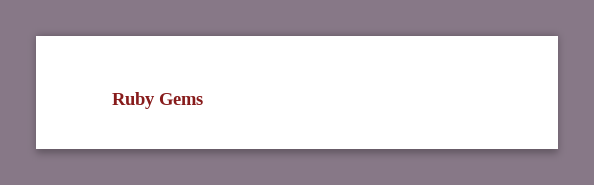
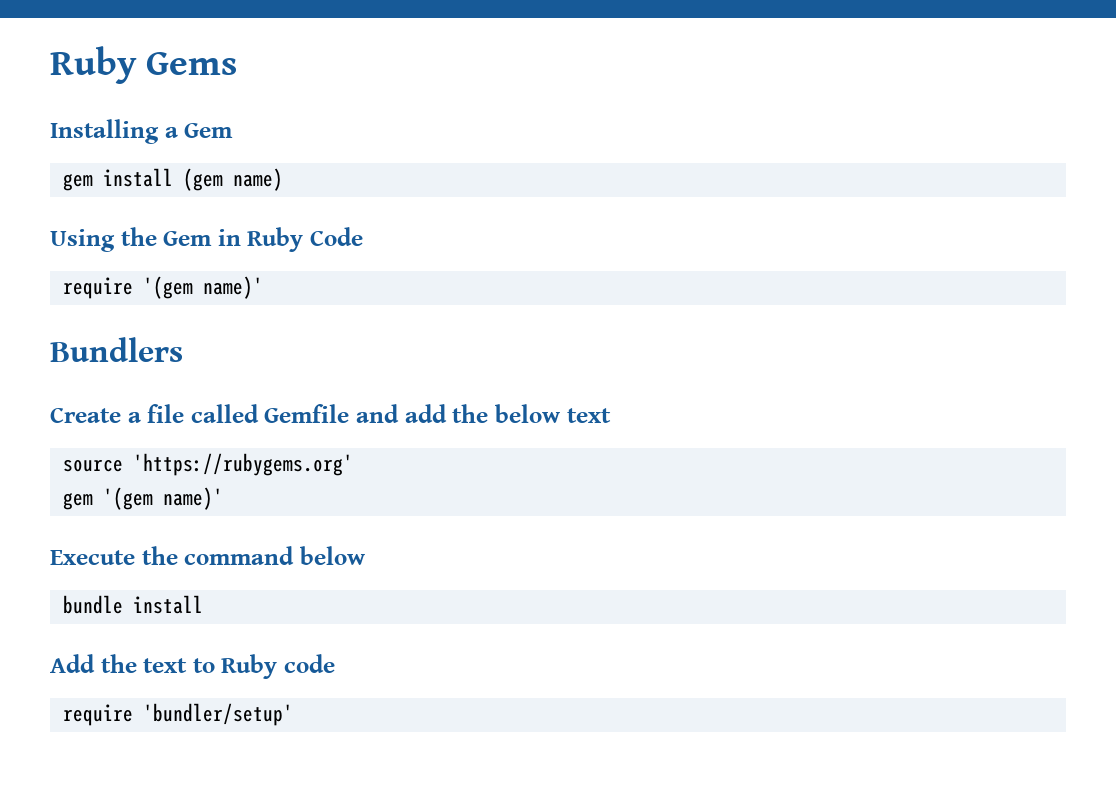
+ Installing a Gem
+ gem install (gem name)
+ Using the Gem in Ruby Code
+ require '(gem name)'
+ Bundlers
+ Create a file called Gemfile and add the below text
+ source 'https://rubygems.org'
+ gem '(gem name)'
+ Execute the command below
+ bundle install
+ Add the text to Ruby code
+ require 'bundler/setup'

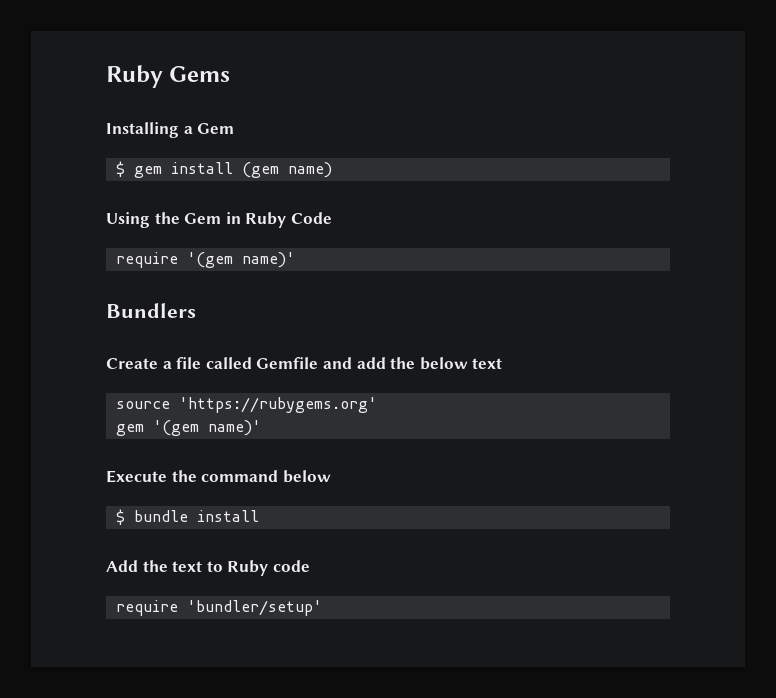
- gem install (gem name)
+ $ gem install (gem name)
- bundle install
+ $ bundle install

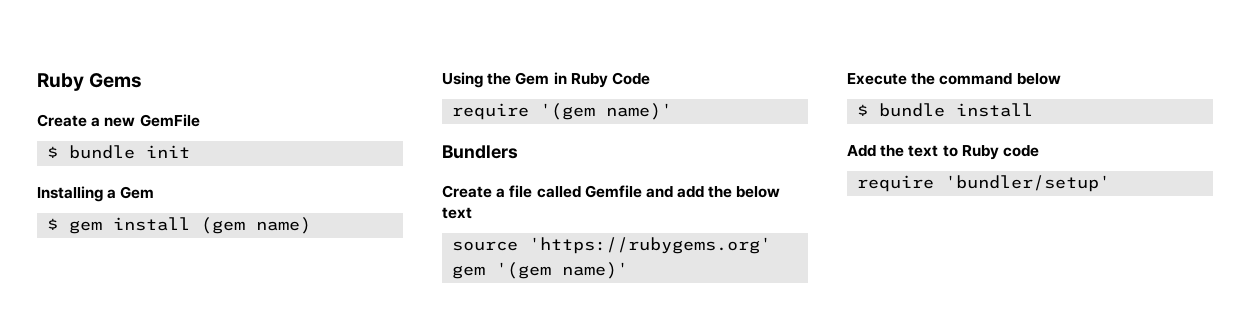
+ Create a new GemFile
+ $ bundle init

